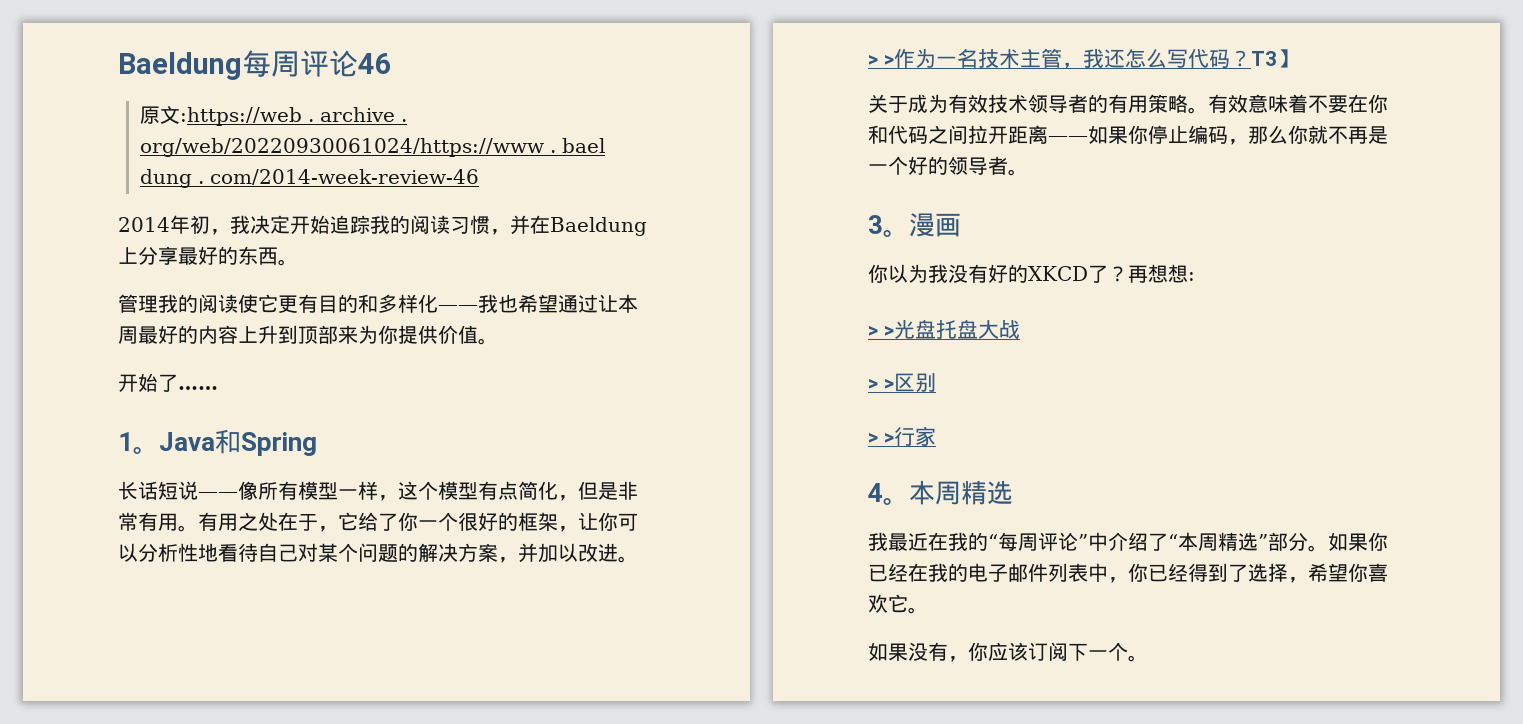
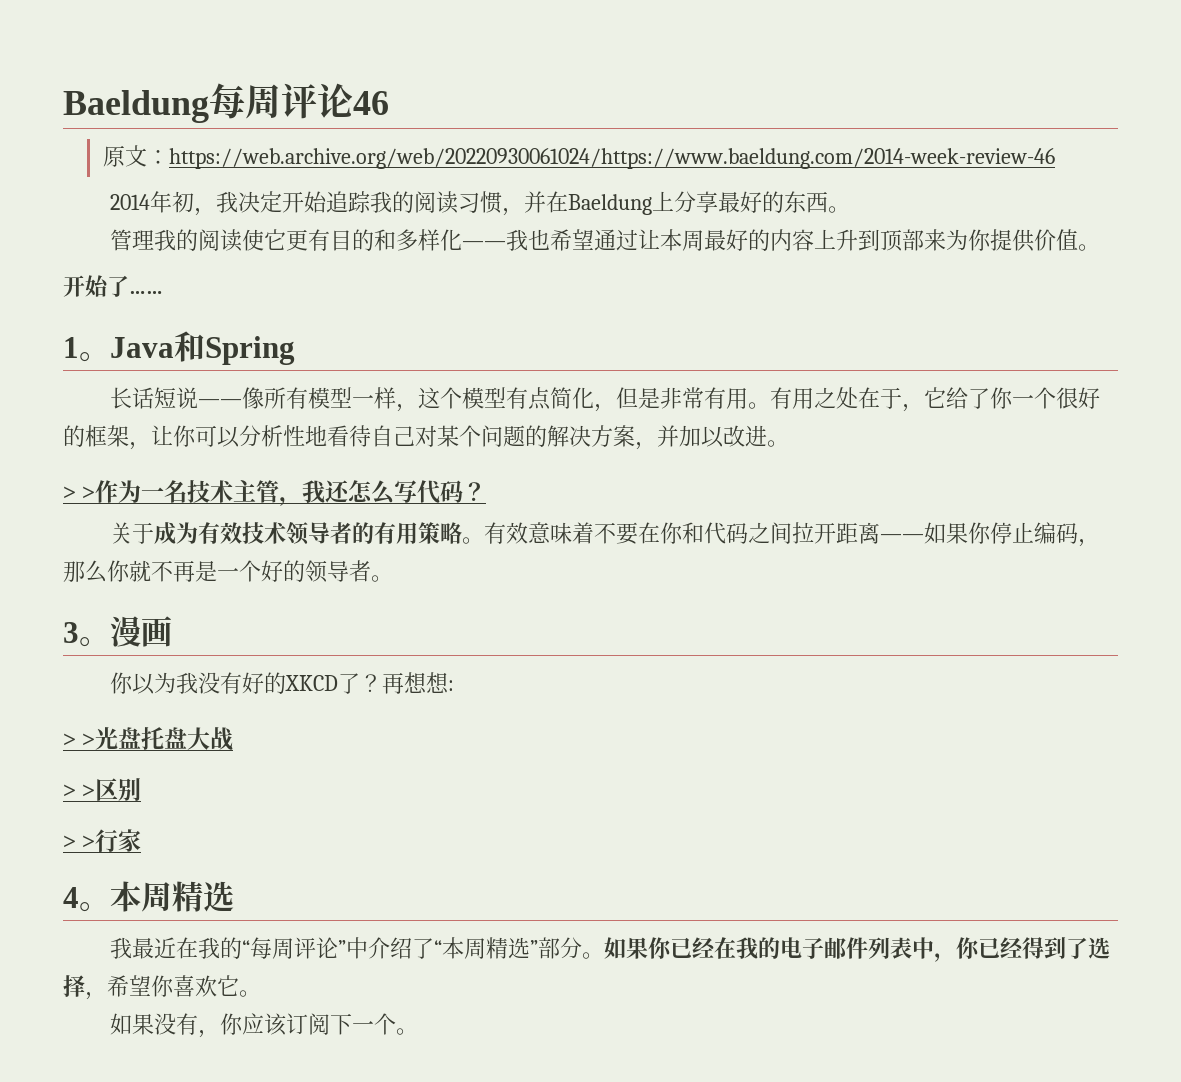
- 原文:https://web . archive . org/web/20220930061024/https://www . bael dung . com/2014-week-review-46
+ 原文：https://web.archive.org/web/20220930061024/https://www.baeldung.com/2014-week-review-46
- T3】

